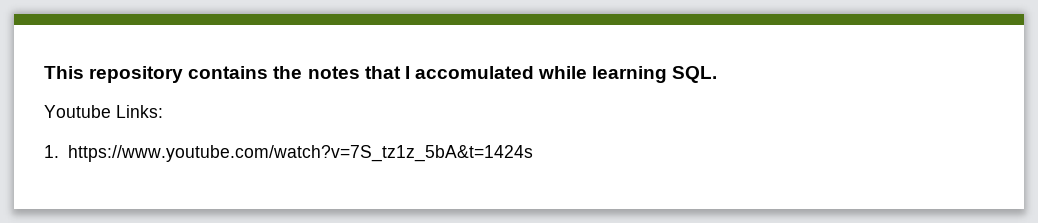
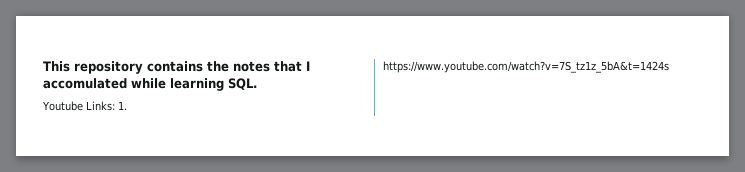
- Youtube Links:
- 1. https://www.youtube.com/watch?v=7S_tz1z_5bA&t=1424s
+ Youtube Links: 1. https://www.youtube.com/watch?v=7S_tz1z_5bA&t=1424s

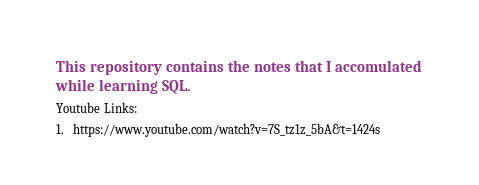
- Youtube Links: 1. https://www.youtube.com/watch?v=7S_tz1z_5bA&t=1424s
+ Youtube Links:
+ 1. https://www.youtube.com/watch?v=7S_tz1z_5bA&t=1424s

